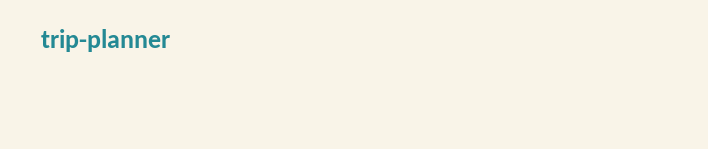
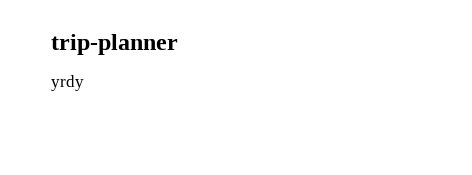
+ yrdy

